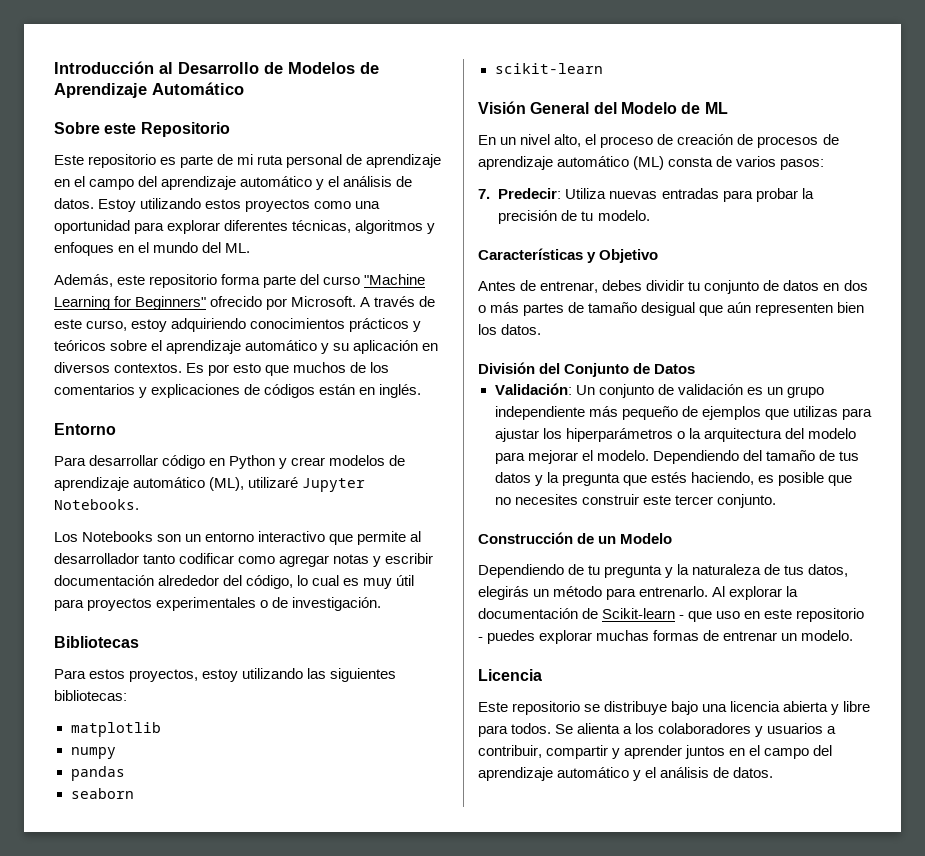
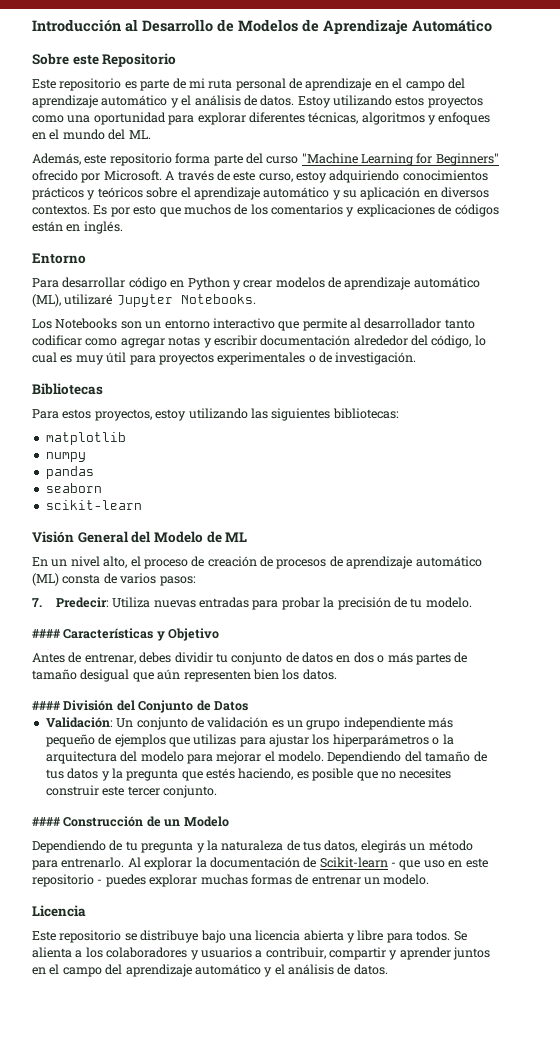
- Características y Objetivo
+ #### Características y Objetivo
- División del Conjunto de Datos
+ #### División del Conjunto de Datos
- Construcción de un Modelo
+ #### Construcción de un Modelo

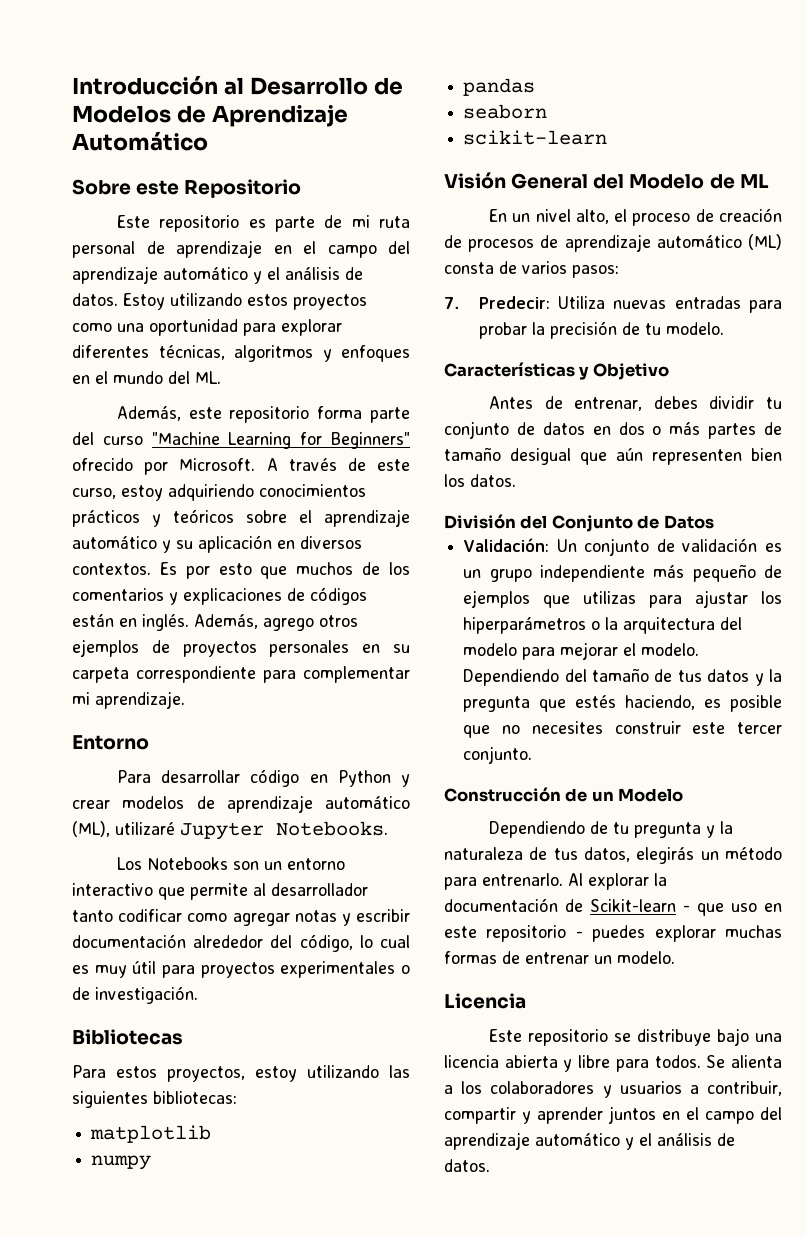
+ Además, agrego otros ejemplos de proyectos personales en su carpeta correspondiente para complementar mi aprendizaje.
- #### Características y Objetivo
+ Características y Objetivo
- #### División del Conjunto de Datos
+ División del Conjunto de Datos
- #### Construcción de un Modelo
+ Construcción de un Modelo

